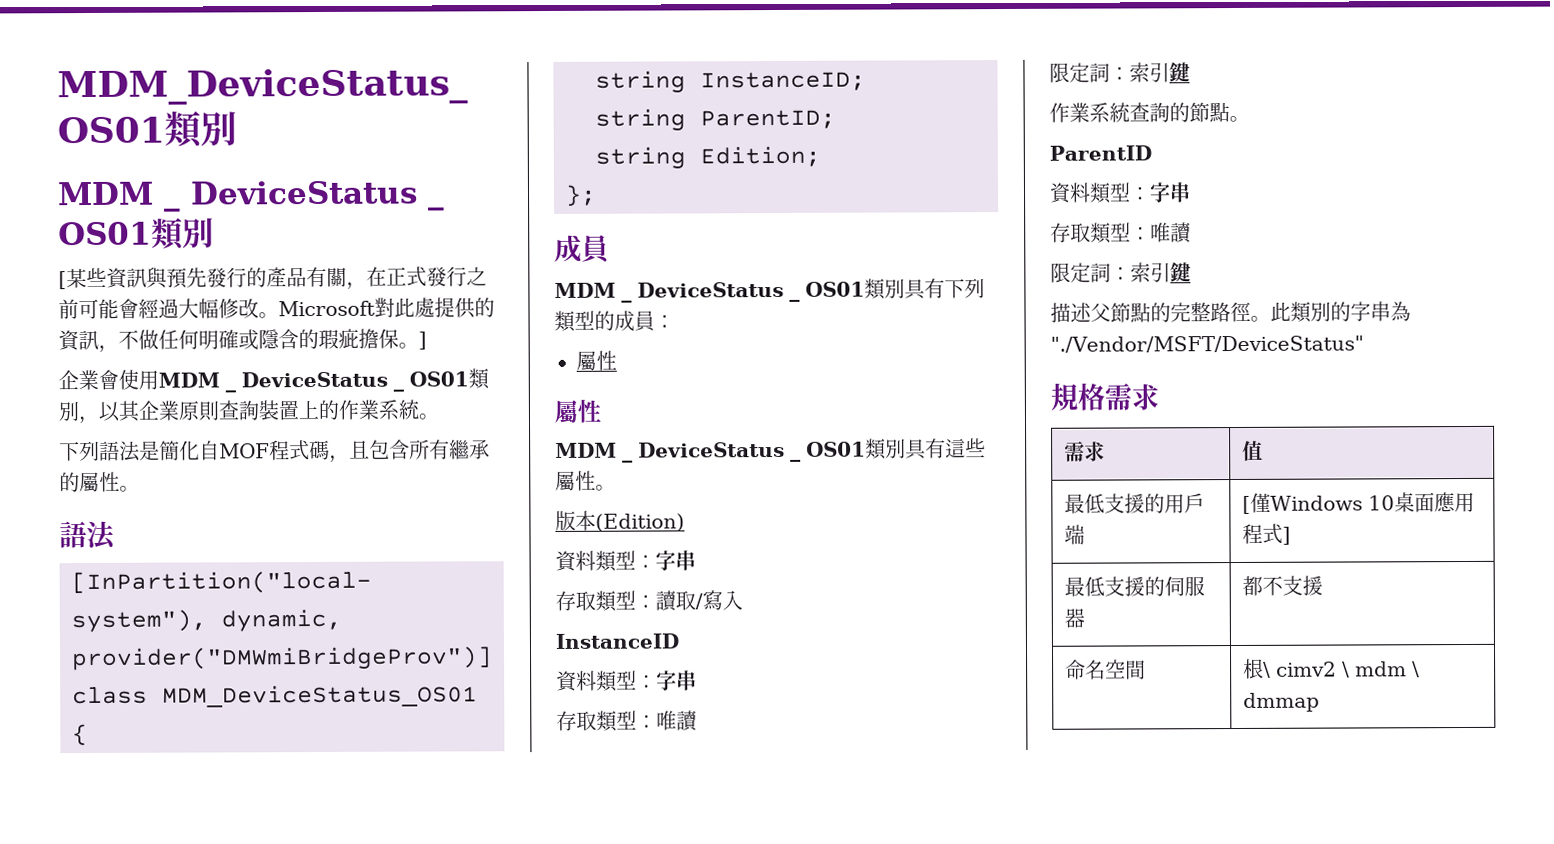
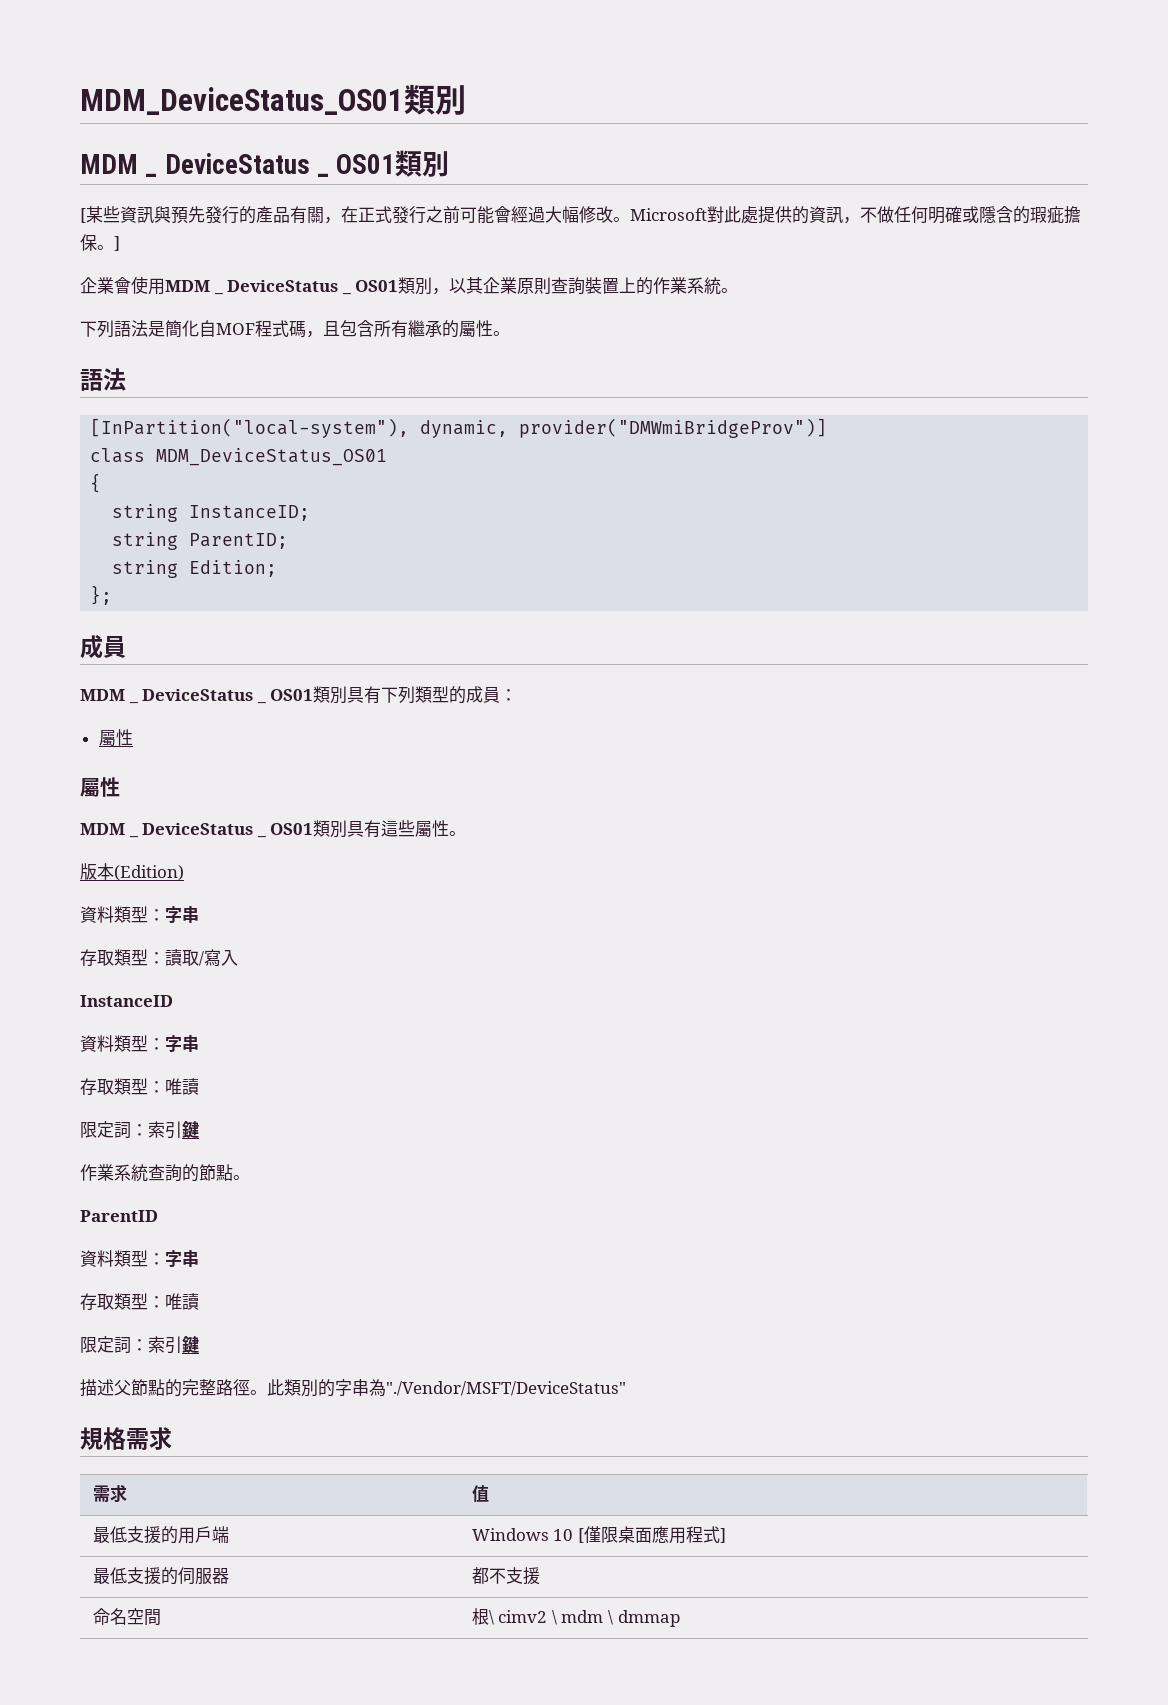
- 最低支援的用戶端 | [僅Windows 10桌面應用程式]
+ 最低支援的用戶端 | Windows 10 [僅限桌面應用程式]

